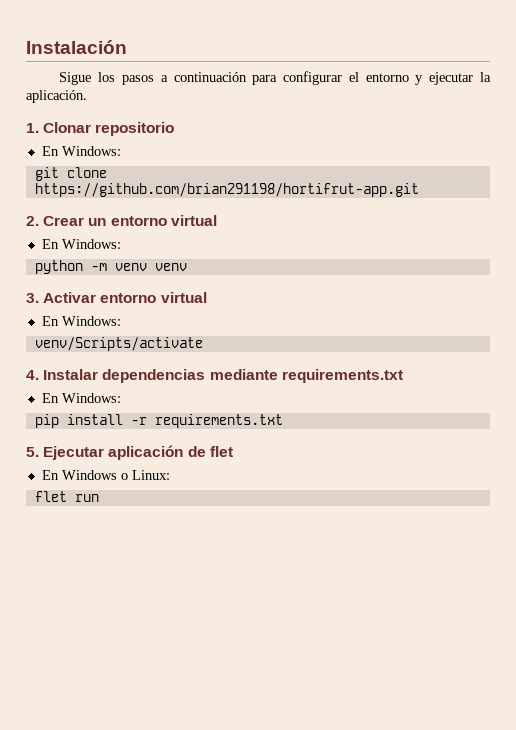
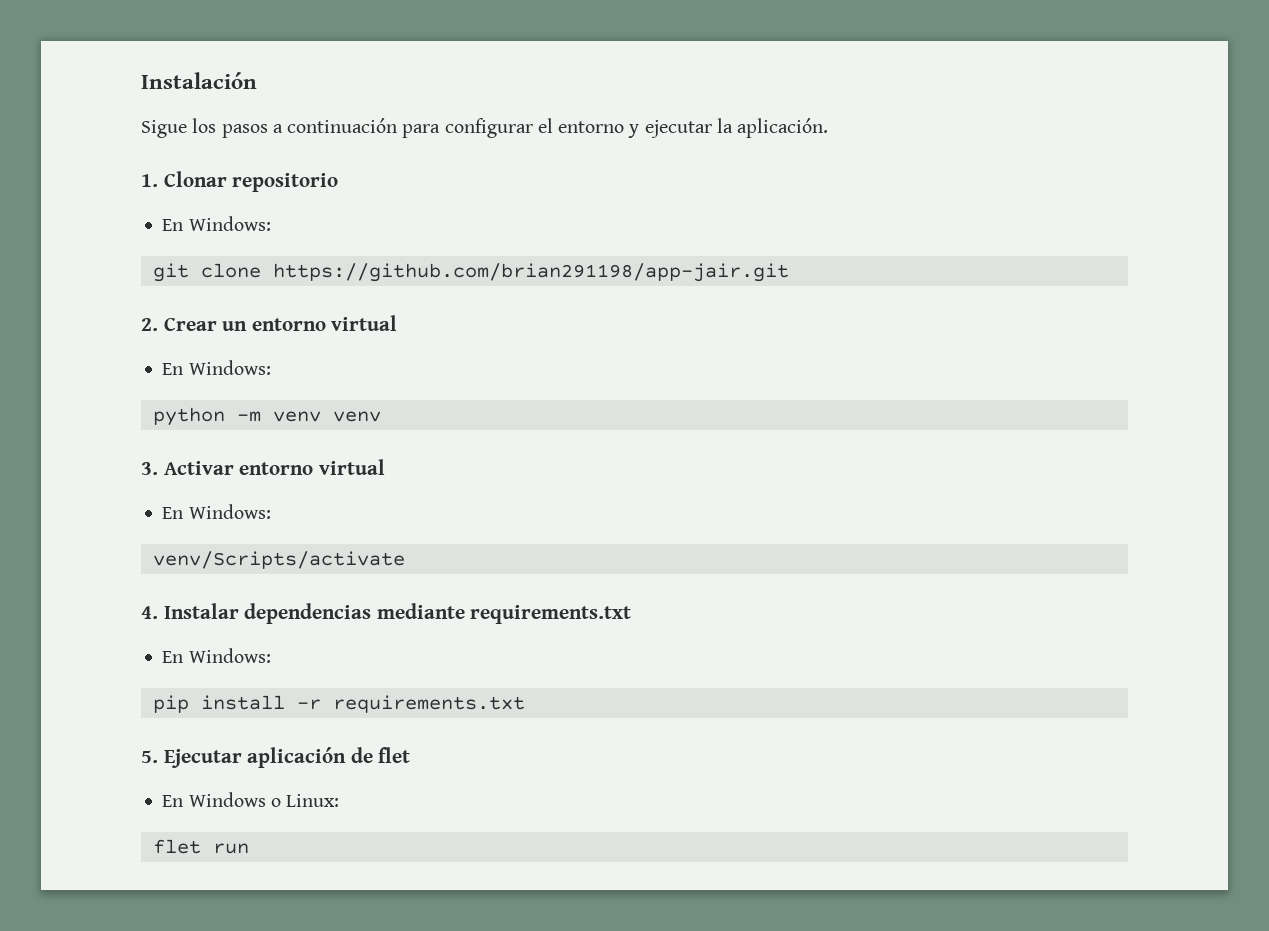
- git clone https://github.com/brian291198/hortifrut-app.git
+ git clone https://github.com/brian291198/app-jair.git

